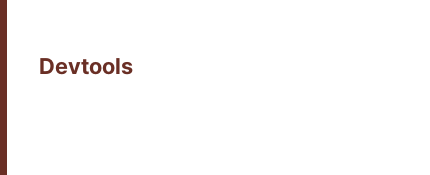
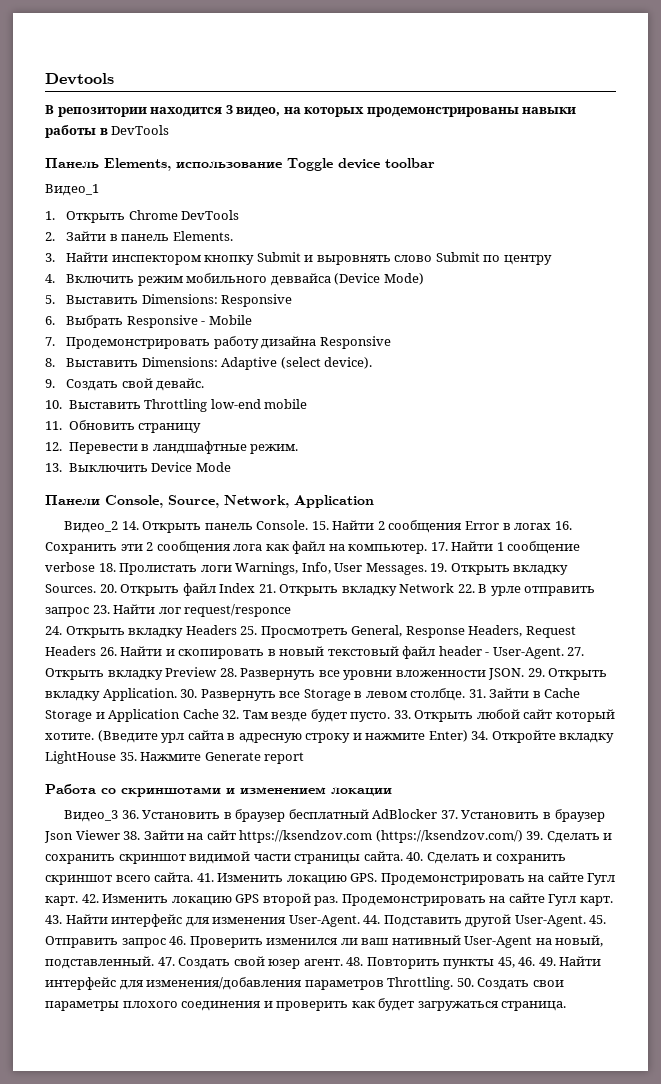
+ В репозитории находится 3 видео, на которых продемонстрированы навыки работы в DevTools
+ Панель Elements, использование Toggle device toolbar
+ Видео_1
+ 1. Открыть Chrome DevTools
+ 2. Зайти в панель Elements.
+ 3. Найти инспектором кнопку Submit и выровнять слово Submit по центру
+ 4. Включить режим мобильного деввайса (Device Mode)
+ 5. Выставить Dimensions: Responsive
+ 6. Выбрать Responsive - Mobile
+ 7. Продемонстрировать работу дизайна Responsive
+ 8. Выставить Dimensions: Adaptive (select device).
+ 9. Создать свой девайс.
+ 10. Выставить Throttling low-end mobile
+ 11. Обновить страницу
+ 12. Перевести в ландшафтные режим.
+ 13. Выключить Device Mode
+ Панели Console, Source, Network, Application
+ Видео_2 14. Открыть панель Console. 15. Найти 2 сообщения Error в логах 16. Сохранить эти 2 сообщения лога как файл на компьютер. 17. Найти 1 сообщение verbose 18. Пролистать логи Warnings, Info, User Messages. 19. Открыть вкладку Sources. 20. Открыть файл Index 21. Открыть вкладку Network 22. В урле отправить запрос 23. Найти лог request/responce
+ 24. Открыть вкладку Headers 25. Просмотреть General, Response Headers, Request Headers 26. Найти и скопировать в новый текстовый файл header - User-Agent. 27. Открыть вкладку Preview 28. Развернуть все уровни вложенности JSON. 29. Открыть вкладку Application. 30. Развернуть все Storage в левом столбце. 31. Зайти в Cache Storage и Application Cache 32. Там везде будет пусто. 33. Открыть любой сайт который хотите. (Введите урл сайта в адресную строку и нажмите Enter) 34. Откройте вкладку LightHouse 35. Нажмите Generate report
+ Работа со скриншотами и изменением локации
+ Видео_3 36. Установить в браузер бесплатный AdBlocker 37. Установить в браузер Json Viewer 38. Зайти на сайт https://ksendzov.com (https://ksendzov.com/) 39. Сделать и сохранить скриншот видимой части страницы сайта. 40. Сделать и сохранить скриншот всего сайта. 41. Изменить локацию GPS. Продемонстрировать на сайте Гугл карт. 42. Изменить локацию GPS второй раз. Продемонстрировать на сайте Гугл карт. 43. Найти интерфейс для изменения User-Agent. 44. Подставить другой User-Agent. 45. Отправить запрос 46. Проверить изменился ли ваш нативный User-Agent на новый, подставленный. 47. Создать свой юзер агент. 48. Повторить пункты 45, 46. 49. Найти интерфейс для изменения/добавления параметров Throttling. 50. Создать свои параметры плохого соединения и проверить как будет загружаться страница.

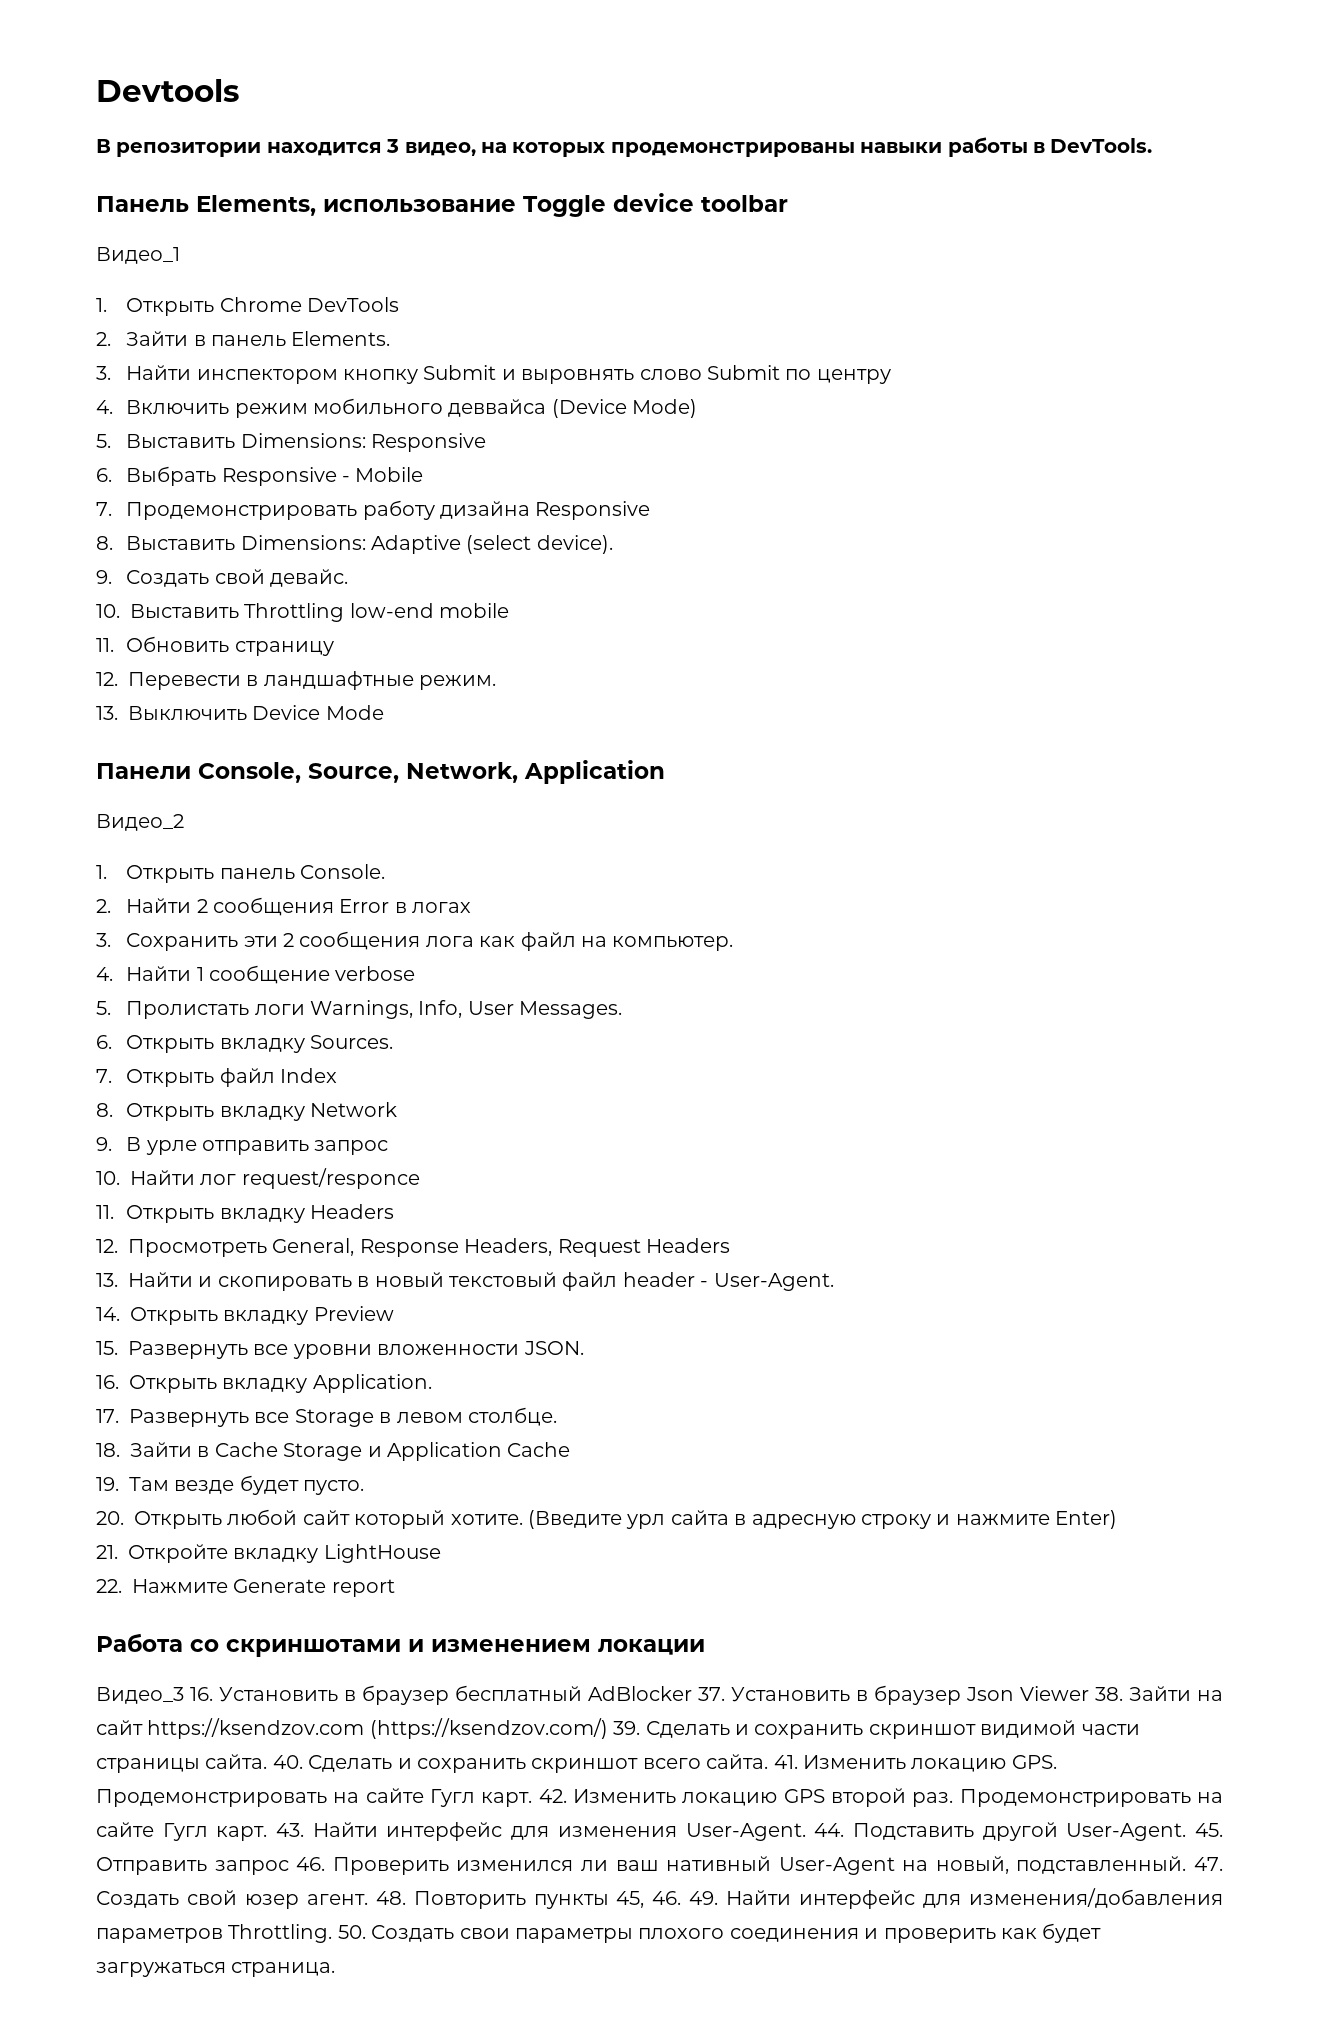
- В репозитории находится 3 видео, на которых продемонстрированы навыки работы в DevTools
+ В репозитории находится 3 видео, на которых продемонстрированы навыки работы в DevTools.
- Видео_2 14. Открыть панель Console. 15. Найти 2 сообщения Error в логах 16. Сохранить эти 2 сообщения лога как файл на компьютер. 17. Найти 1 сообщение verbose 18. Пролистать логи Warnings, Info, User Messages. 19. Открыть вкладку Sources. 20. Открыть файл Index 21. Открыть вкладку Network 22. В урле отправить запрос 23. Найти лог request/responce
+ Видео_2
+ 1. Открыть панель Console.
+ 2. Найти 2 сообщения Error в логах
+ 3. Сохранить эти 2 сообщения лога как файл на компьютер.
+ 4. Найти 1 сообщение verbose
+ 5. Пролистать логи Warnings, Info, User Messages.
+ 6. Открыть вкладку Sources.
+ 7. Открыть файл Index
+ 8. Открыть вкладку Network
+ 9. В урле отправить запрос
+ 10. Найти лог request/responce
- 24. Открыть вкладку Headers 25. Просмотреть General, Response Headers, Request Headers 26. Найти и скопировать в новый текстовый файл header - User-Agent. 27. Открыть вкладку Preview 28. Развернуть все уровни вложенности JSON. 29. Открыть вкладку Application. 30. Развернуть все Storage в левом столбце. 31. Зайти в Cache Storage и Application Cache 32. Там везде будет пусто. 33. Открыть любой сайт который хотите.
+ 11. Открыть вкладку Headers
+ 12. Просмотреть General, Response Headers, Request Headers
+ 13. Найти и скопировать в новый текстовый файл header - User-Agent.
+ 14. Открыть вкладку Preview
+ 15. Развернуть все уровни вложенности JSON.
+ 16. Открыть вкладку Application.
+ 17. Развернуть все Storage в левом столбце.
+ 18. Зайти в Cache Storage и Application Cache
+ 19. Там везде будет пусто.
+ 20. Открыть любой сайт который хотите.
- (Введите урл сайта в адресную строку и нажмите Enter) 34. Откройте вкладку LightHouse 35. Нажмите Generate report
+ (Введите урл сайта в адресную строку и нажмите Enter)
+ 21. Откройте вкладку LightHouse
+ 22. Нажмите Generate report
- Видео_3 36. Установить в браузер бесплатный AdBlocker 37. Установить в браузер Json Viewer 38. Зайти на сайт https://ksendzov.com (https://ksendzov.com/) 39. Сделать и сохранить скриншот видимой части страницы сайта.
+ Видео_3 16. Установить в браузер бесплатный AdBlocker 37. Установить в браузер Json Viewer 38. Зайти на сайт https://ksendzov.com (https://ksendzov.com/) 39. Сделать и сохранить скриншот видимой части страницы сайта.

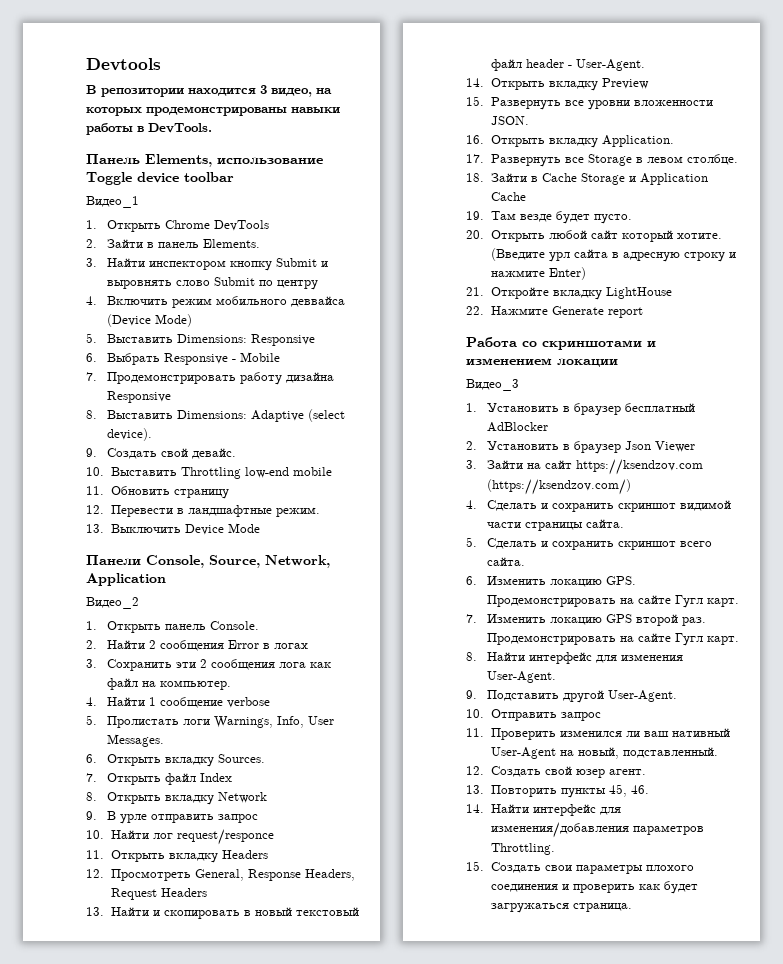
- Видео_3 16. Установить в браузер бесплатный AdBlocker 37. Установить в браузер Json Viewer 38. Зайти на сайт https://ksendzov.com (https://ksendzov.com/) 39. Сделать и сохранить скриншот видимой части страницы сайта. 40. Сделать и сохранить скриншот всего сайта. 41. Изменить локацию GPS. Продемонстрировать на сайте Гугл карт. 42. Изменить локацию GPS второй раз. Продемонстрировать на сайте Гугл карт. 43. Найти интерфейс для изменения User-Agent. 44. Подставить другой User-Agent. 45. Отправить запрос 46. Проверить изменился ли ваш нативный User-Agent на новый, подставленный. 47. Создать свой юзер агент. 48. Повторить пункты 45, 46. 49. Найти интерфейс для изменения/добавления параметров Throttling. 50. Создать свои параметры плохого соединения и проверить как будет загружаться страница.
+ Видео_3
+ 1. Установить в браузер бесплатный AdBlocker
+ 2. Установить в браузер Json Viewer
+ 3. Зайти на сайт https://ksendzov.com (https://ksendzov.com/)
+ 4. Сделать и сохранить скриншот видимой части страницы сайта.
+ 5. Сделать и сохранить скриншот всего сайта.
+ 6. Изменить локацию GPS. Продемонстрировать на сайте Гугл карт.
+ 7. Изменить локацию GPS второй раз. Продемонстрировать на сайте Гугл карт.
+ 8. Найти интерфейс для изменения User-Agent.
+ 9. Подставить другой User-Agent.
+ 10. Отправить запрос
+ 11. Проверить изменился ли ваш нативный User-Agent на новый, подставленный.
+ 12. Создать свой юзер агент.
+ 13. Повторить пункты 45, 46.
+ 14. Найти интерфейс для изменения/добавления параметров Throttling.
+ 15. Создать свои параметры плохого соединения и проверить как будет загружаться страница.

